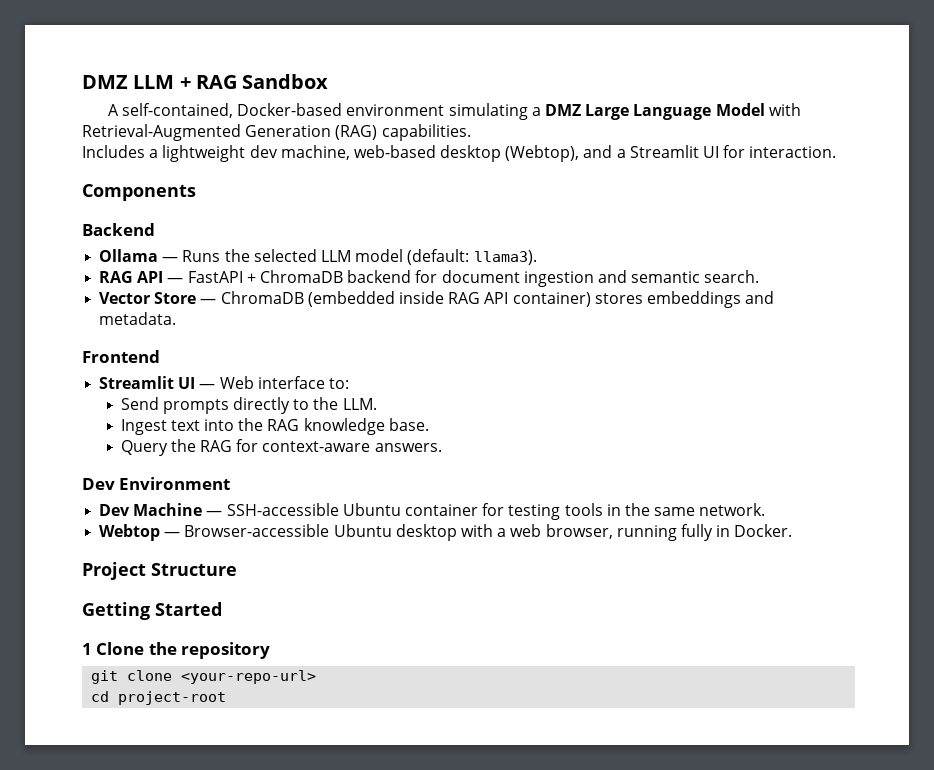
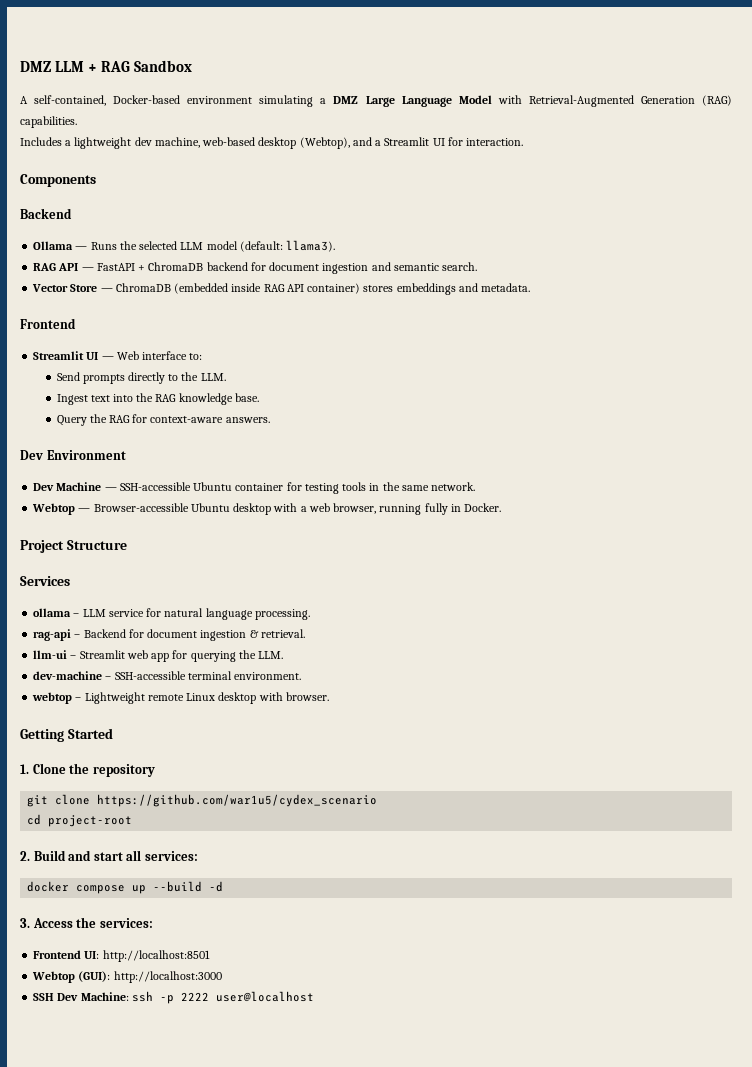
+ Services
+ ollama – LLM service for natural language processing.
+ rag-api – Backend for document ingestion & retrieval.
+ llm-ui – Streamlit web app for querying the LLM.
+ dev-machine – SSH-accessible terminal environment.
+ webtop – Lightweight remote Linux desktop with browser.
- 1 Clone the repository
+ 1. Clone the repository
- git clone <your-repo-url>
+ git clone https://github.com/war1u5/cydex_scenario
+ 2. Build and start all services:
+ docker compose up --build -d
+ 3. Access the services:
+ Frontend UI: http://localhost:8501
+ Webtop (GUI): http://localhost:3000
+ SSH Dev Machine: ssh -p 2222 user@localhost

